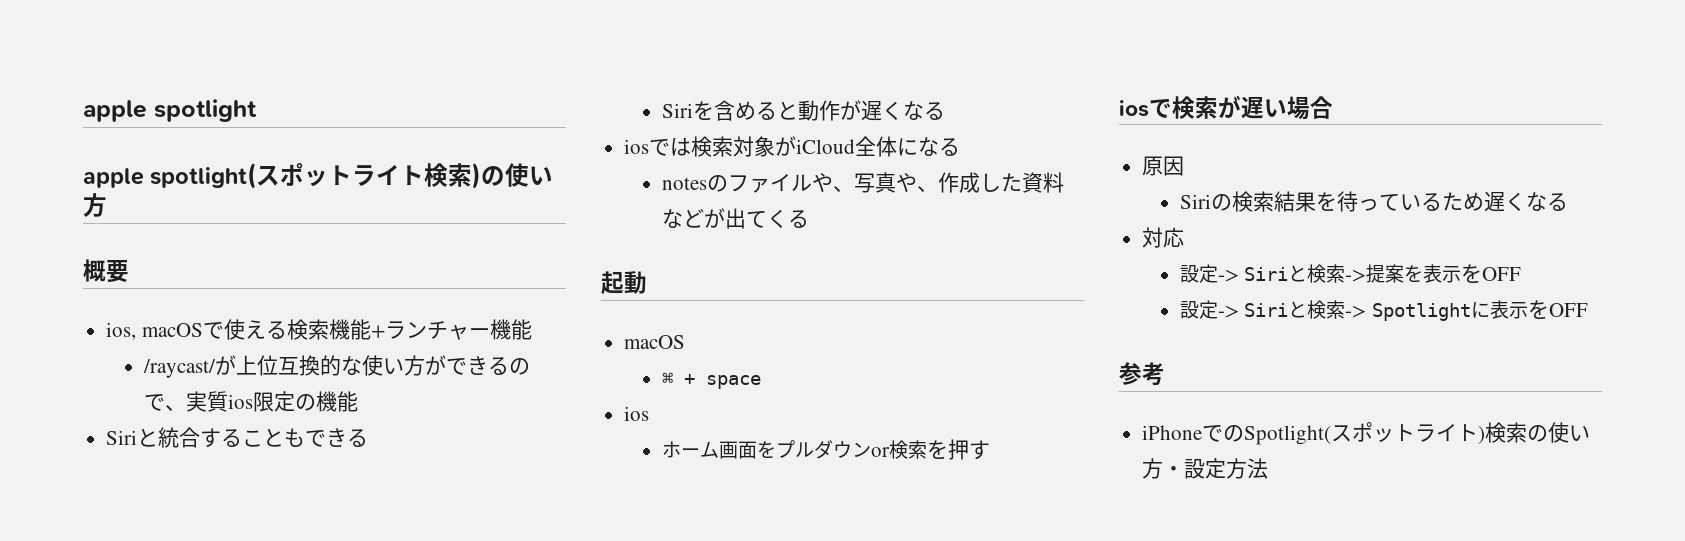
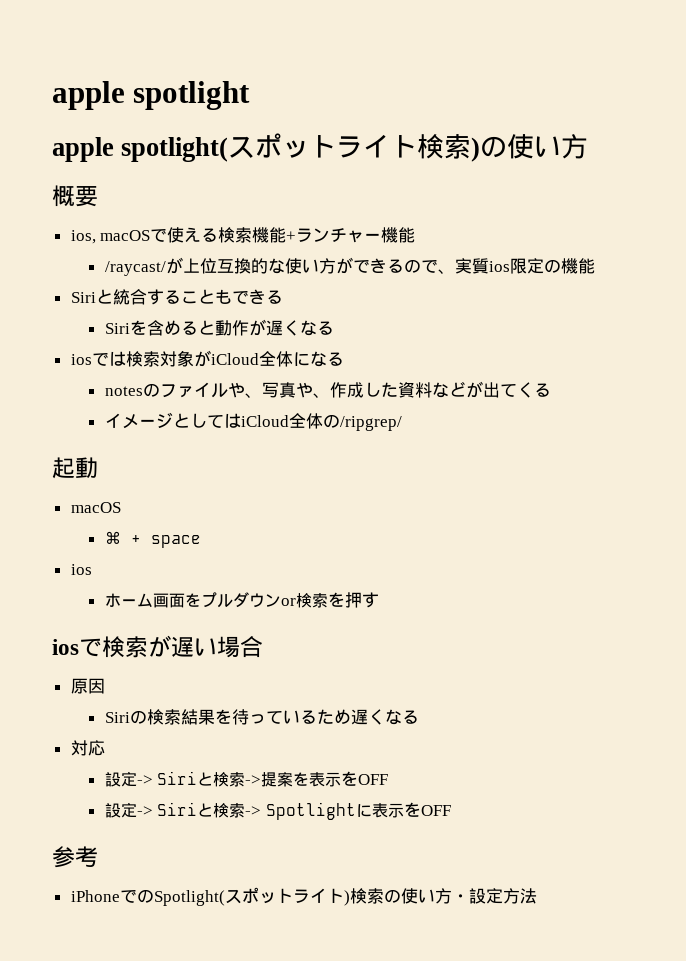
+ イメージとしてはiCloud全体の/ripgrep/

